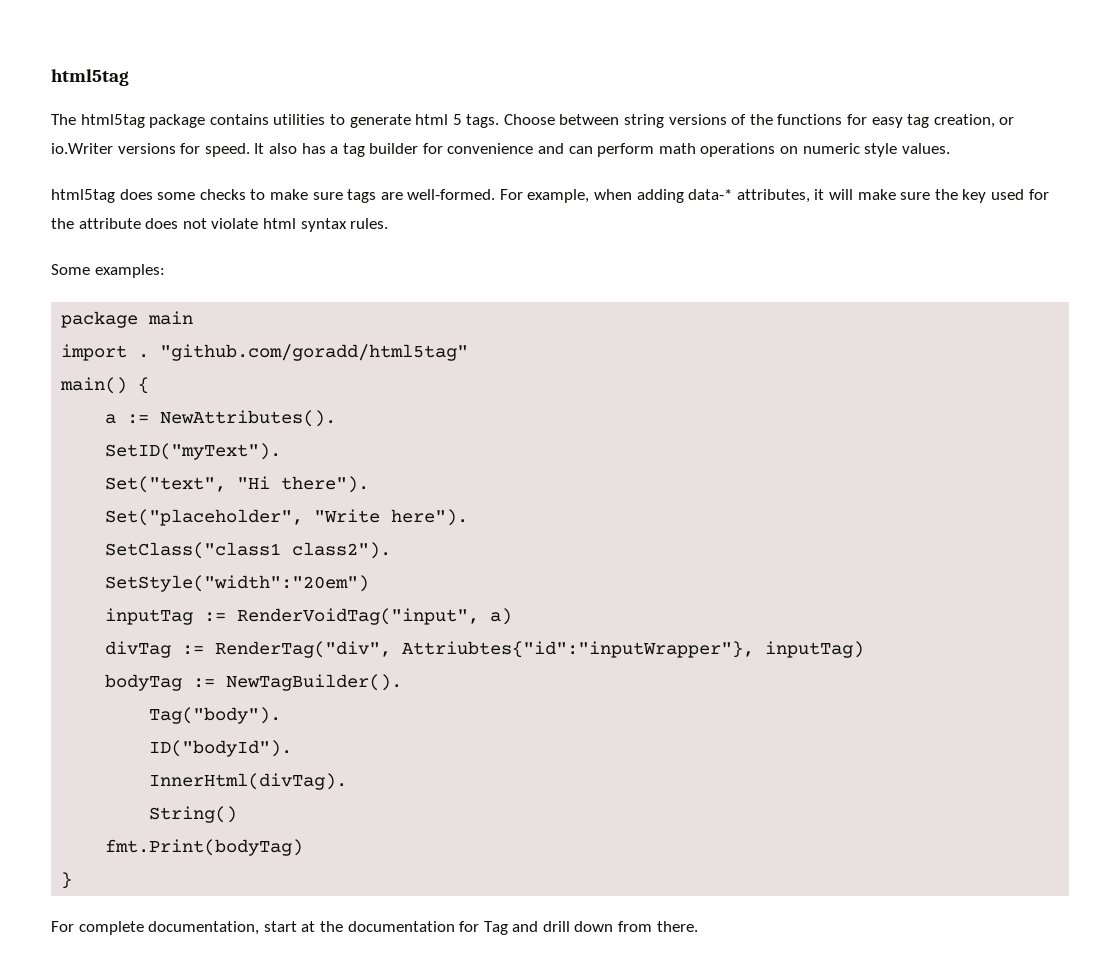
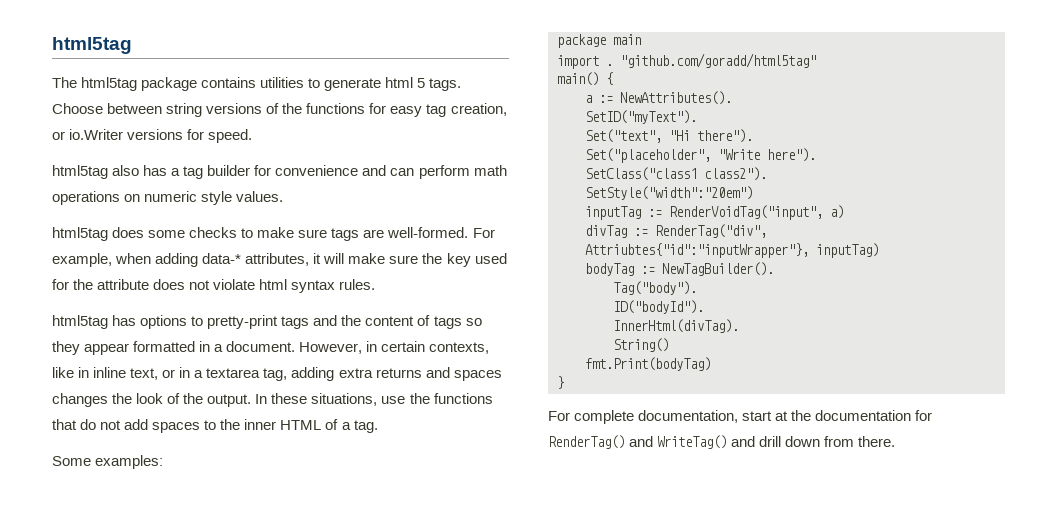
- Choose between string versions of the functions for easy tag creation, or io.Writer versions for speed. It also has a tag builder for convenience and can perform math operations on numeric style values.
+ Choose between string versions of the functions for easy tag creation, or io.Writer versions for speed.
+ html5tag also has a tag builder for convenience and can perform math operations on numeric style values.
+ html5tag has options to pretty-print tags and the content of tags so they appear formatted in a document. However, in certain contexts, like in inline text, or in a textarea tag, adding extra returns and spaces changes the look of the output. In these situations, use the functions that do not add spaces to the inner HTML of a tag.
- For complete documentation, start at the documentation for Tag and drill down from there.
+ For complete documentation, start at the documentation for RenderTag() and WriteTag() and drill down from there.

